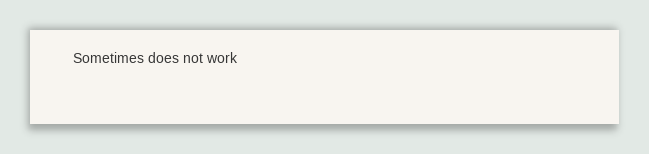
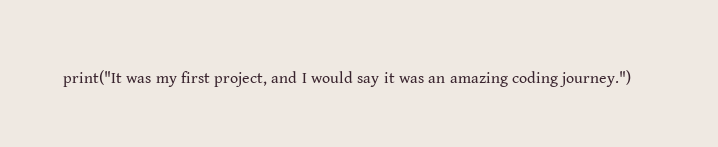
- Sometimes does not work
+ print("It was my first project, and I would say it was an amazing coding journey.")

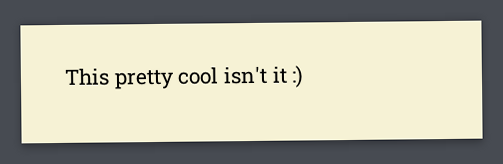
- print("It was my first project, and I would say it was an amazing coding journey.")
+ This pretty cool isn't it :)

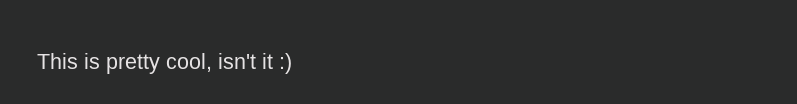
- This pretty cool isn't it :)
+ This is pretty cool, isn't it :)

